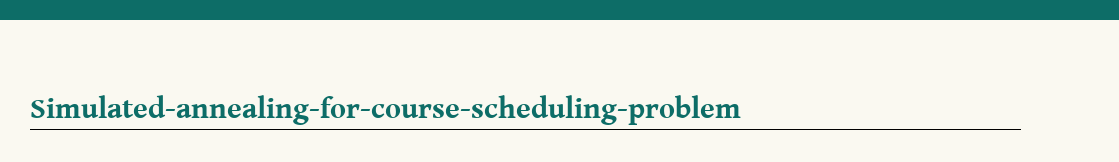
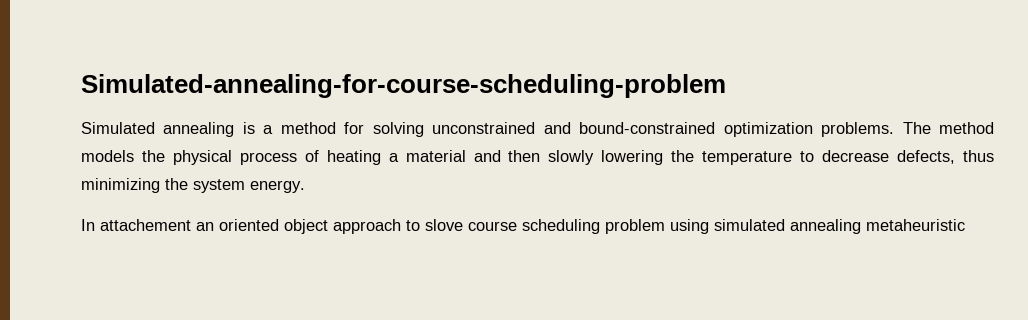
+ Simulated annealing is a method for solving unconstrained and bound-constrained optimization problems. The method models the physical process of heating a material and then slowly lowering the temperature to decrease defects, thus minimizing the system energy.
+ In attachement an oriented object approach to slove course scheduling problem using simulated annealing metaheuristic

